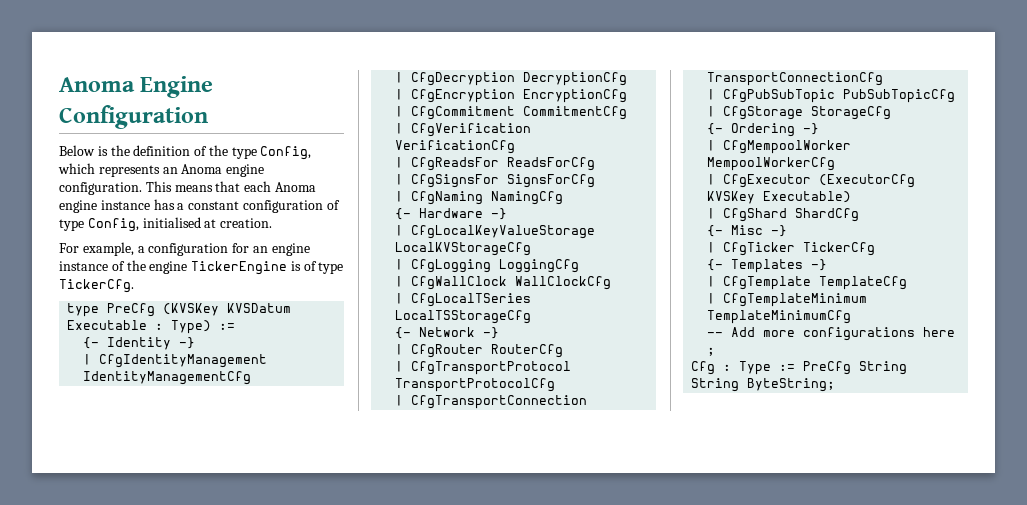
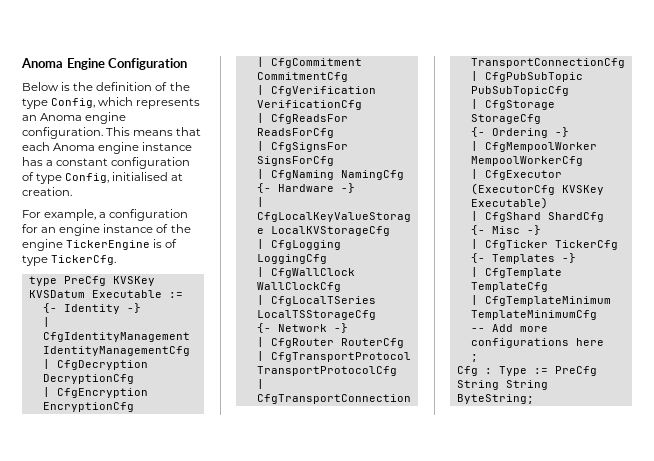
- type PreCfg (KVSKey KVSDatum Executable : Type) :=
+ type PreCfg KVSKey KVSDatum Executable :=

